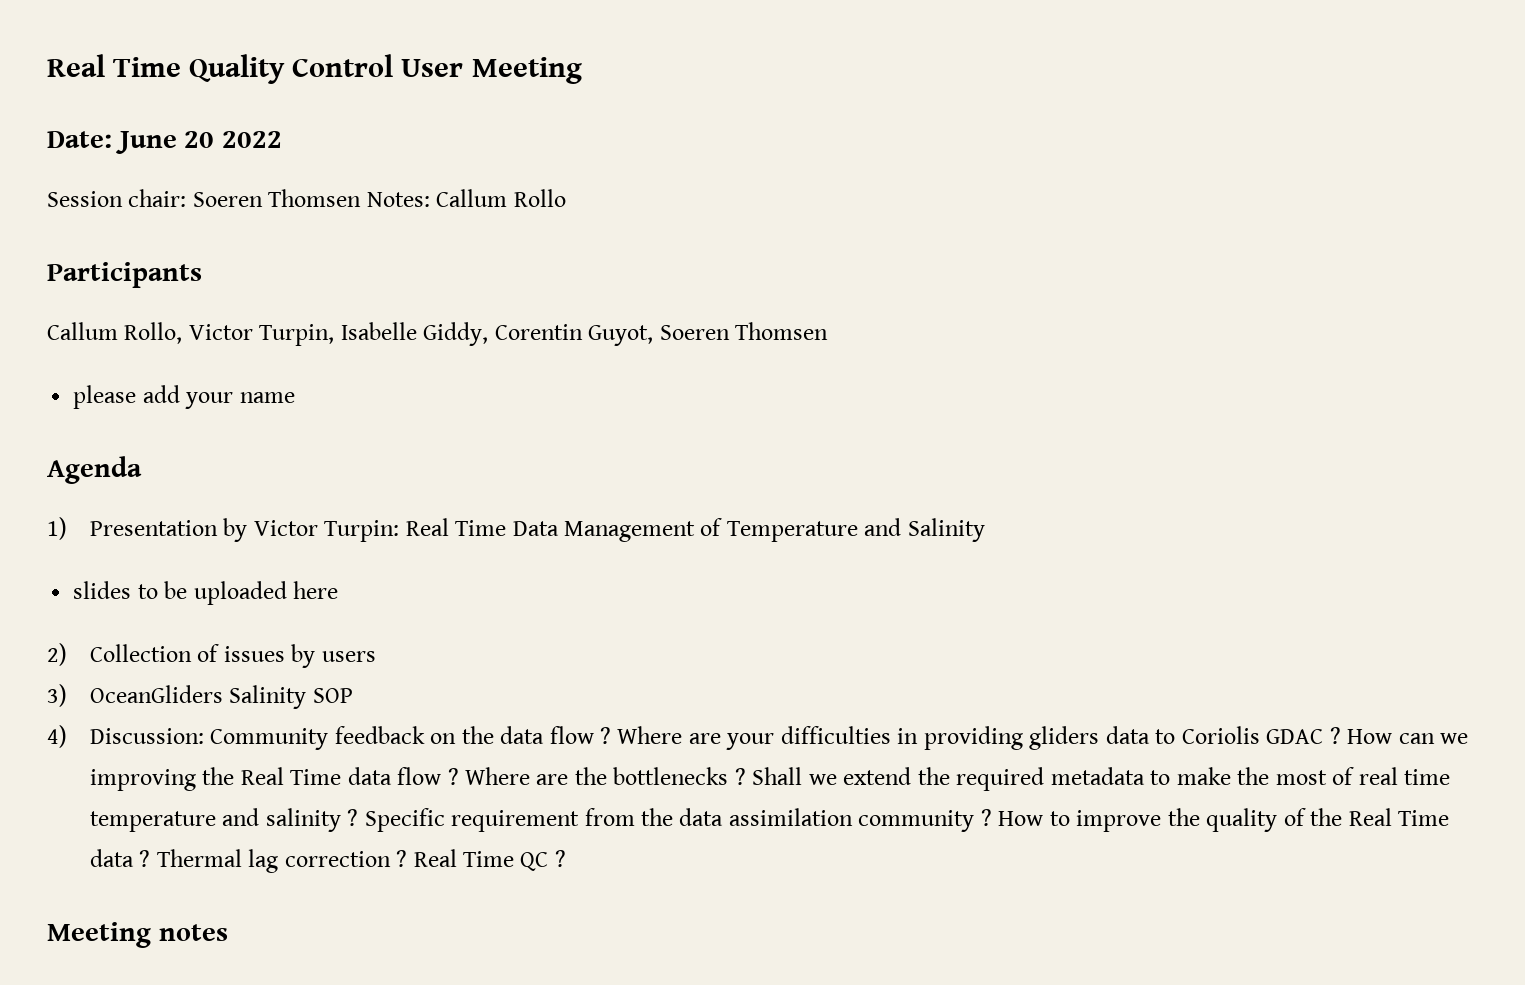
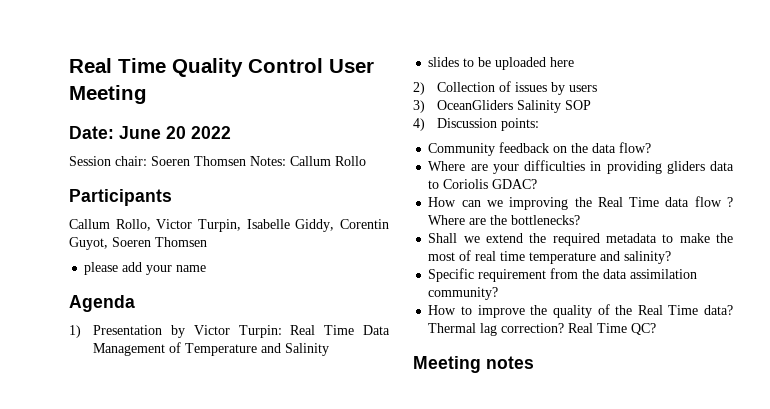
- 4) Discussion: Community feedback on the data flow ? Where are your difficulties in providing gliders data to Coriolis GDAC ? How can we improving the Real Time data flow ?
+ 4) Discussion points:
+ Community feedback on the data flow?
+ Where are your difficulties in providing gliders data to Coriolis GDAC?
+ How can we improving the Real Time data flow ?
- Where are the bottlenecks ? Shall we extend the required metadata to make the most of real time temperature and salinity ? Specific requirement from the data assimilation community ? How to improve the quality of the Real Time data ? Thermal lag correction ? Real Time QC ?
+ Where are the bottlenecks?
+ Shall we extend the required metadata to make the most of real time temperature and salinity?
+ Specific requirement from the data assimilation community?
+ How to improve the quality of the Real Time data? Thermal lag correction? Real Time QC?

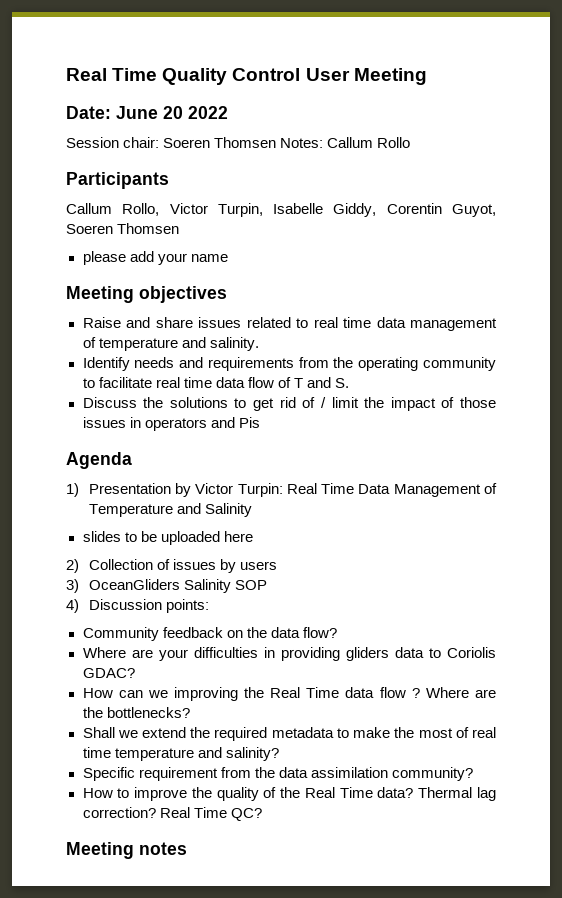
+ Meeting objectives
+ Raise and share issues related to real time data management of temperature and salinity.
+ Identify needs and requirements from the operating community to facilitate real time data flow of T and S.
+ Discuss the solutions to get rid of / limit the impact of those issues in operators and Pis

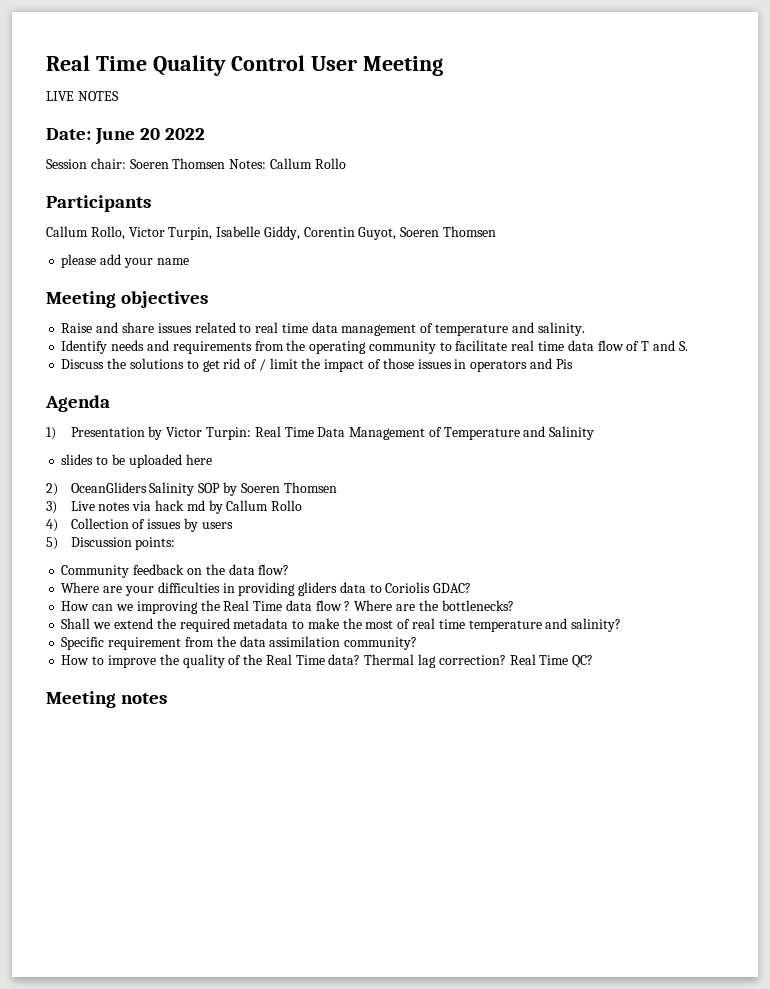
+ LIVE NOTES
- 2) Collection of issues by users
+ 2) OceanGliders Salinity SOP by Soeren Thomsen
+ 3) Live notes via hack md by Callum Rollo
+ 4) Collection of issues by users
- 3) OceanGliders Salinity SOP
- 4) Discussion points:
+ 5) Discussion points:

